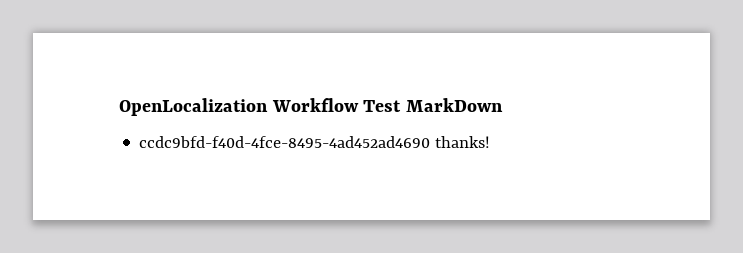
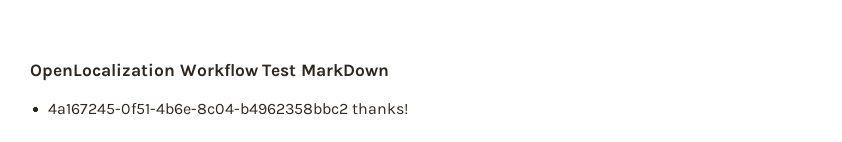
- ccdc9bfd-f40d-4fce-8495-4ad452ad4690 thanks!
+ 4a167245-0f51-4b6e-8c04-b4962358bbc2 thanks!

